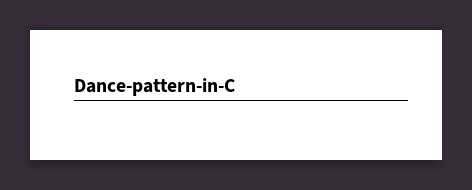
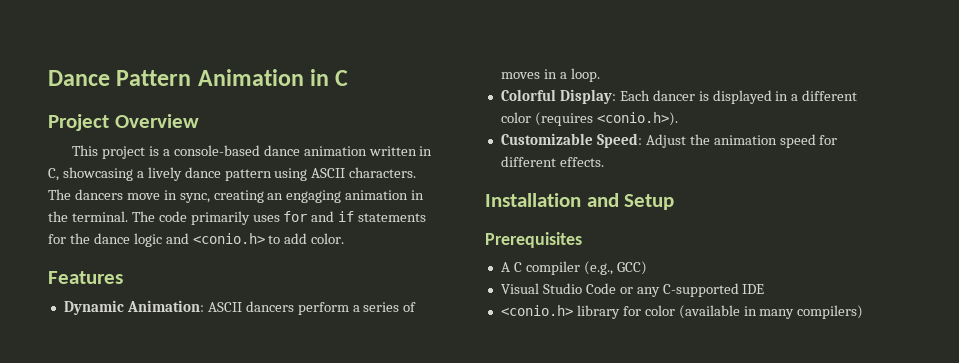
- Dance-pattern-in-C
+ Dance Pattern Animation in C
+ Project Overview
+ This project is a console-based dance animation written in C, showcasing a lively dance pattern using ASCII characters. The dancers move in sync, creating an engaging animation in the terminal. The code primarily uses for and if statements for the dance logic and <conio.h> to add color.
+ Features
+ Dynamic Animation: ASCII dancers perform a series of moves in a loop.
+ Colorful Display: Each dancer is displayed in a different color (requires <conio.h>).
+ Customizable Speed: Adjust the animation speed for different effects.
+ Installation and Setup
+ Prerequisites
+ A C compiler (e.g., GCC)
+ Visual Studio Code or any C-supported IDE
+ <conio.h> library for color (available in many compilers)

